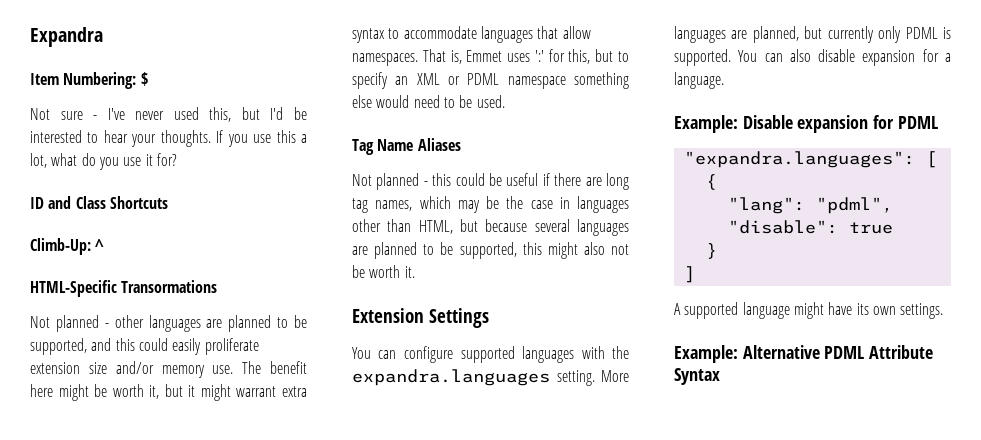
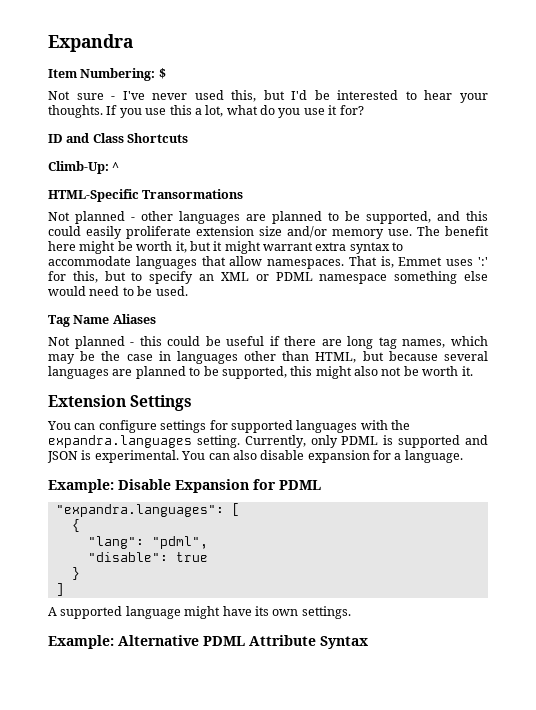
- You can configure supported languages with the expandra.languages setting.
+ You can configure settings for supported languages with the expandra.languages setting.
- More languages are planned, but currently only PDML is supported.
+ Currently, only PDML is supported and JSON is experimental.
- Example: Disable expansion for PDML
+ Example: Disable Expansion for PDML

